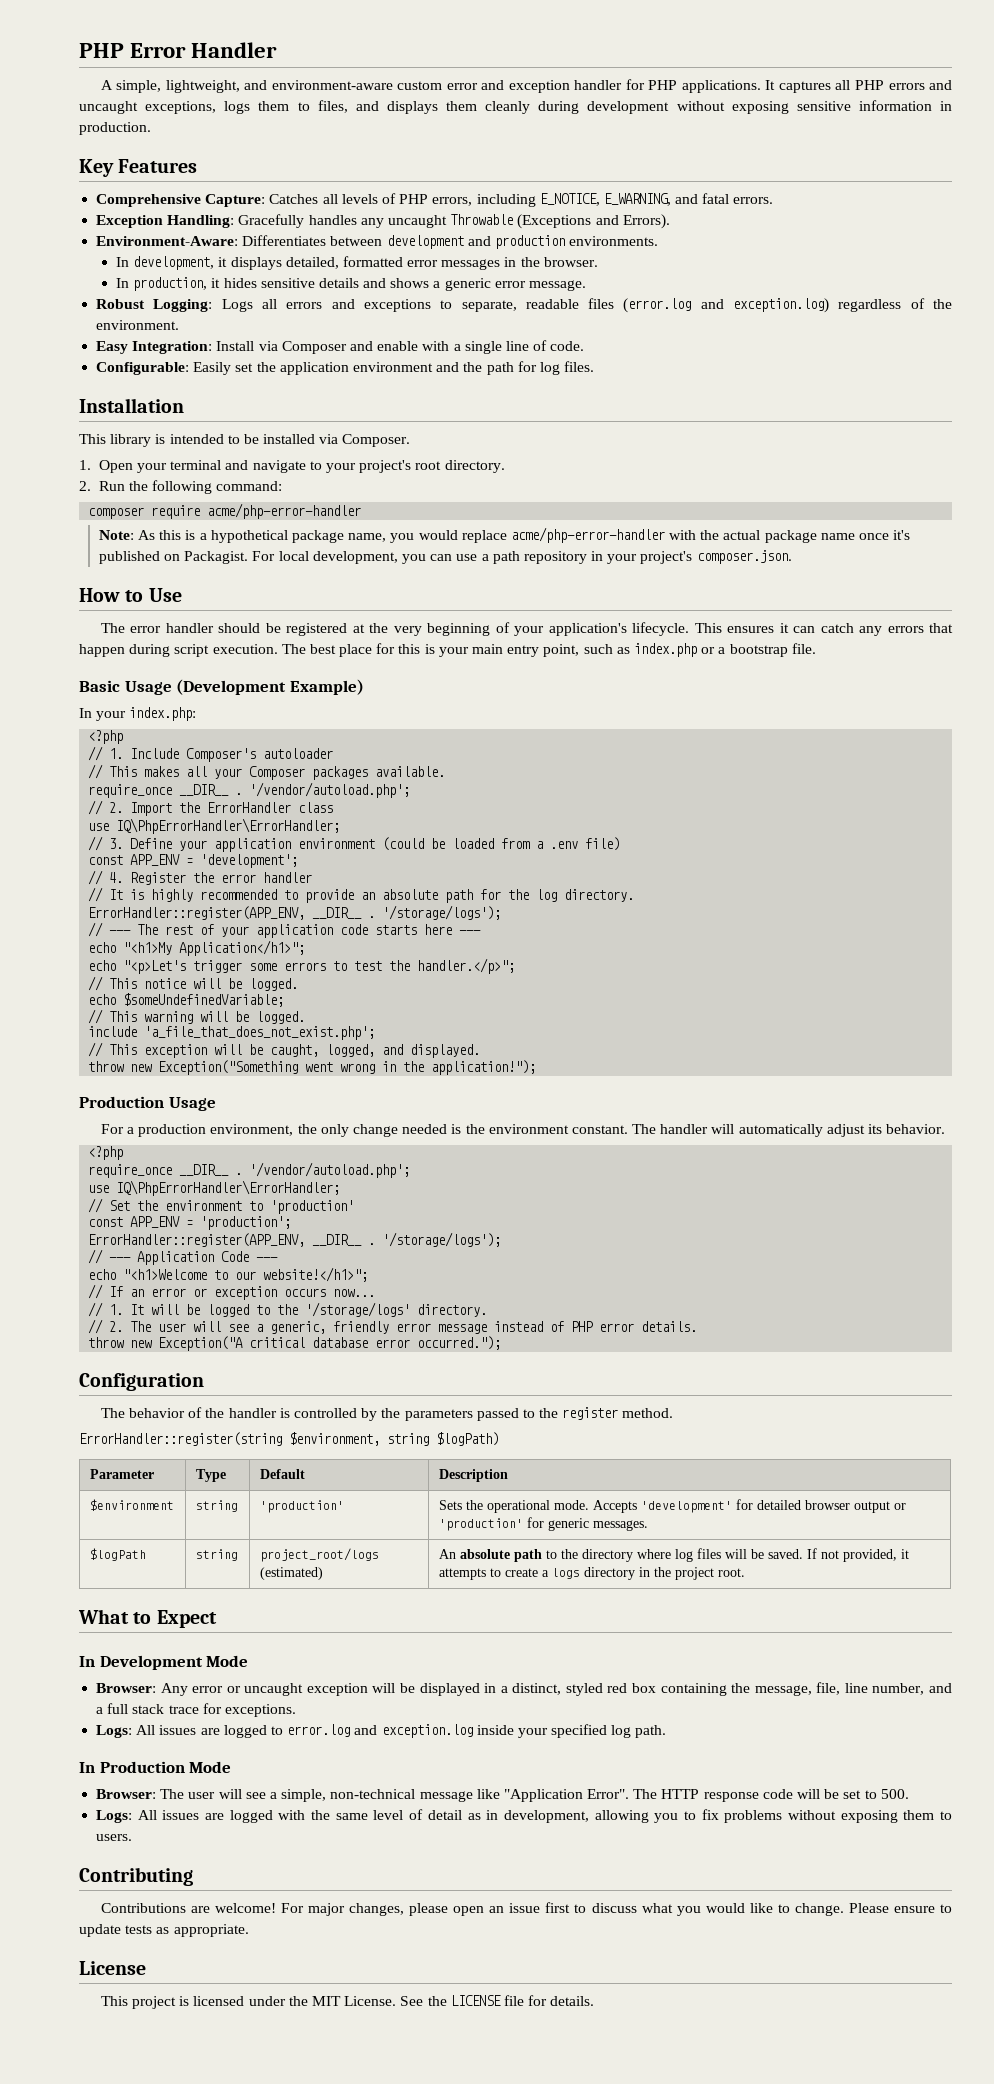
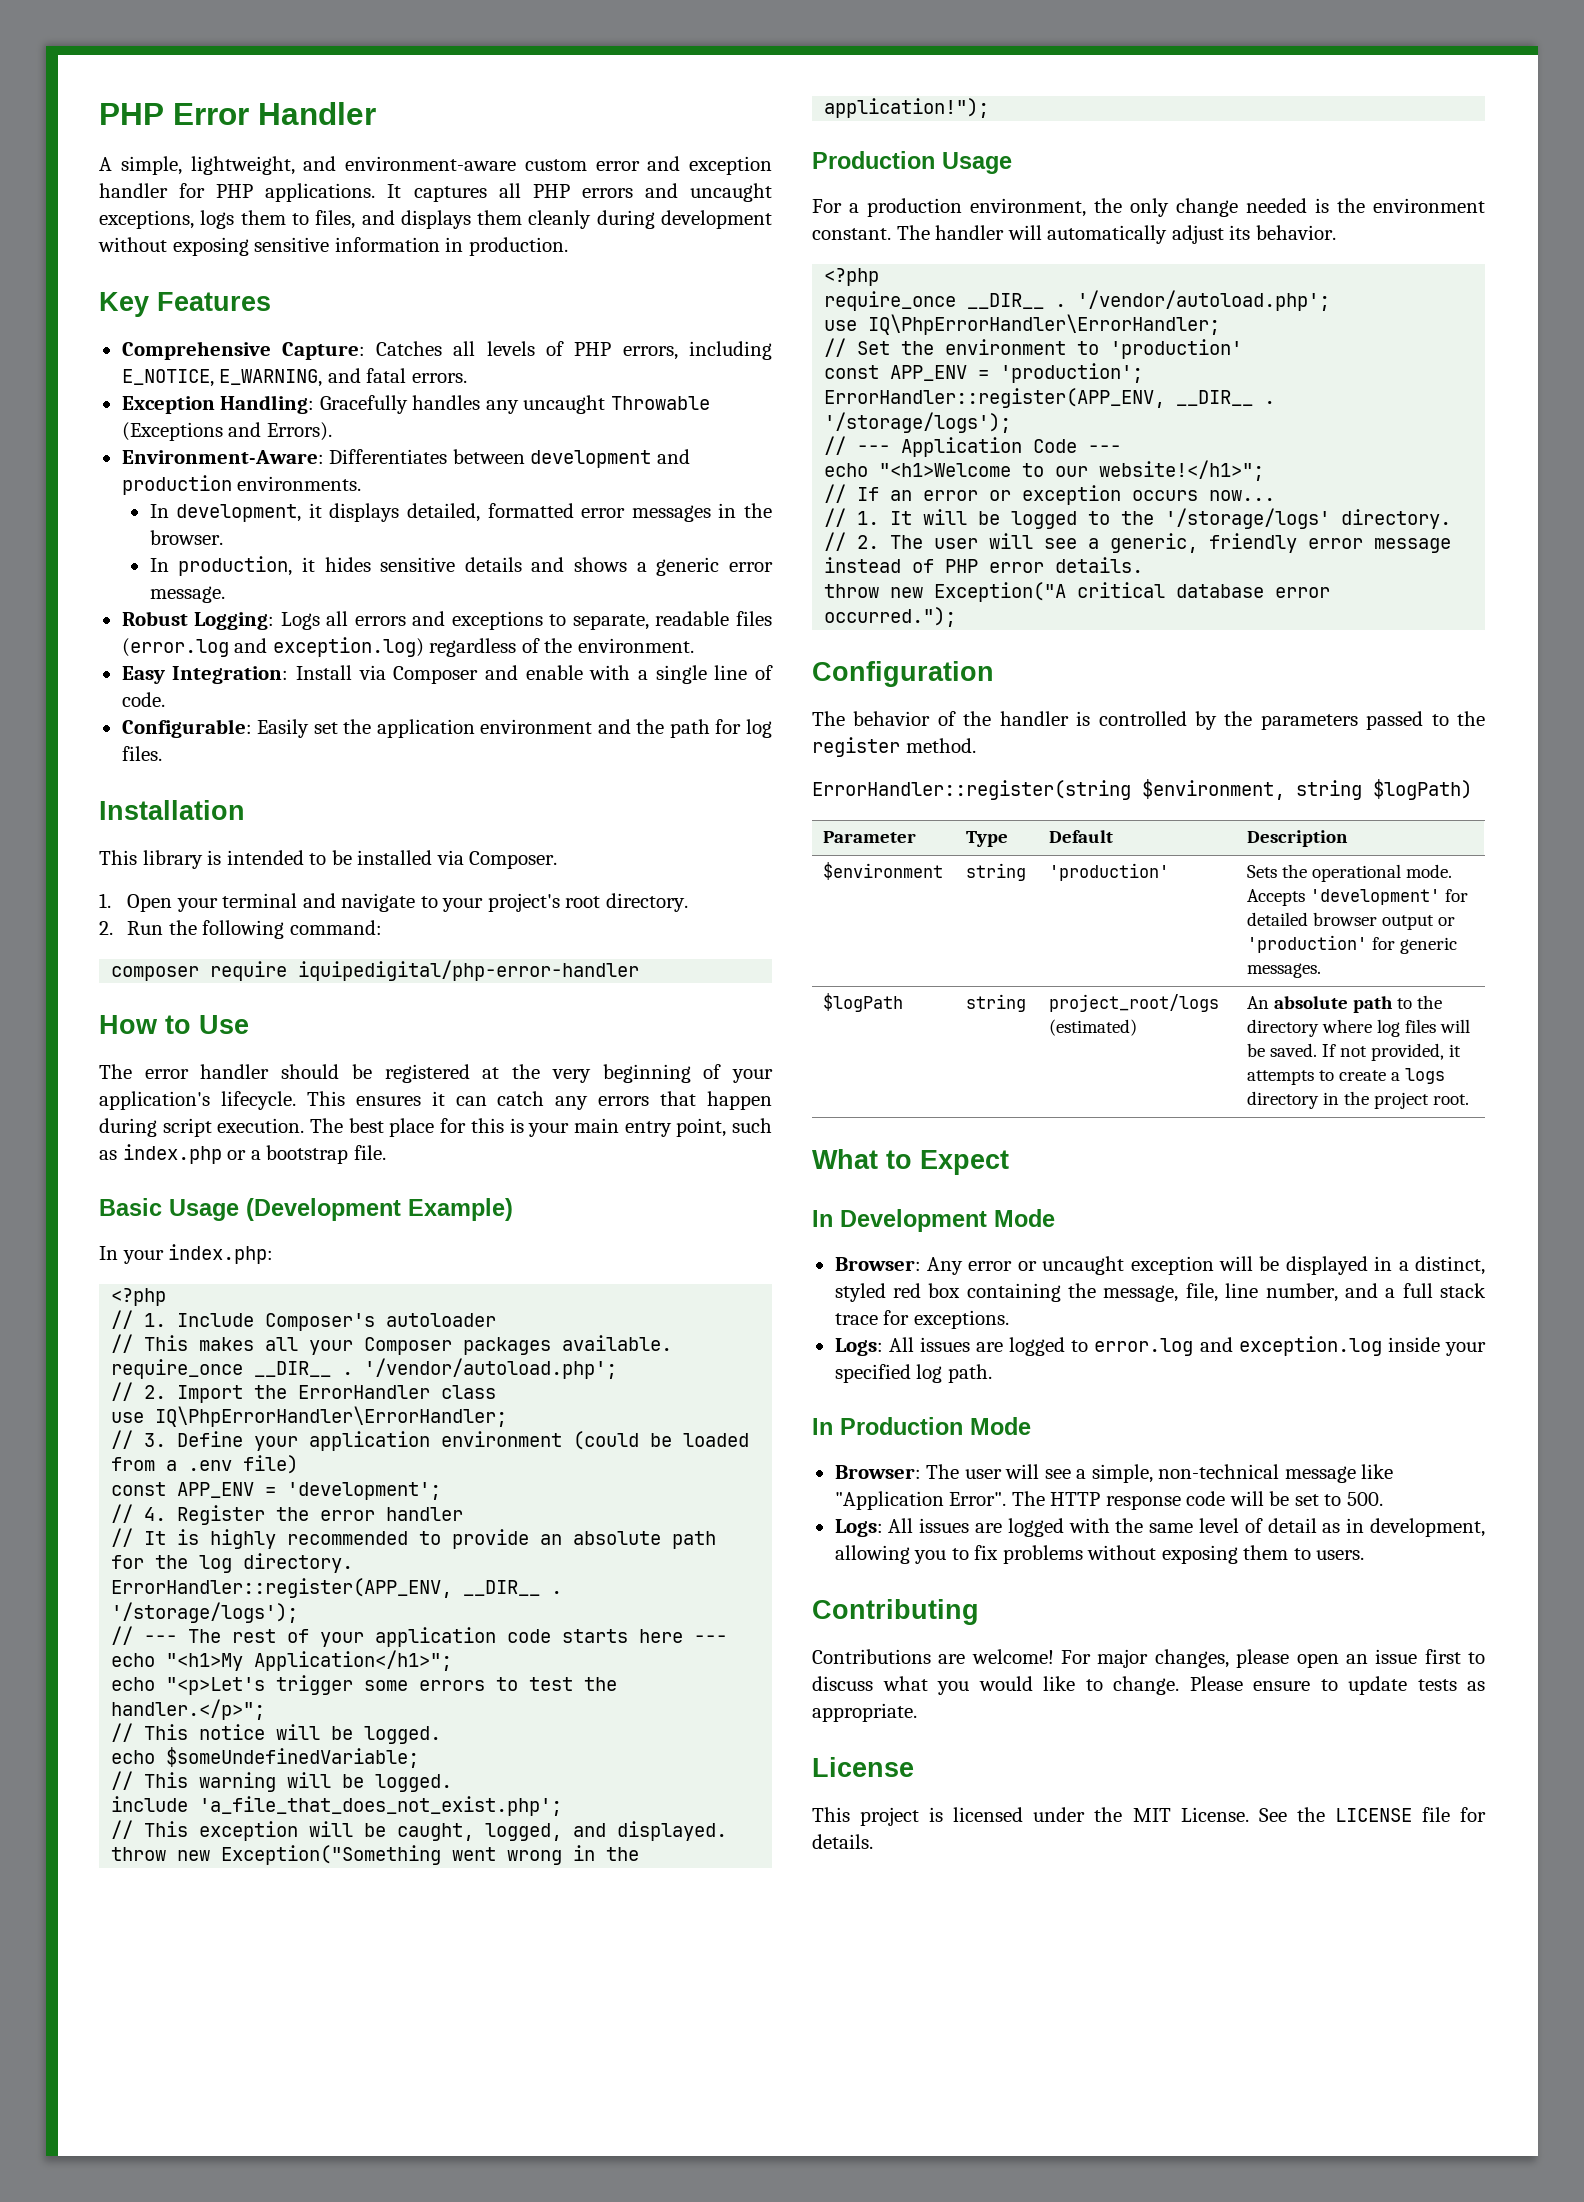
- composer require acme/php-error-handler
- Note: As this is a hypothetical package name, you would replace acme/php-error-handler with the actual package name once it's published on Packagist. For local development, you can use a path repository in your project's composer.json.
+ composer require iquipedigital/php-error-handler

